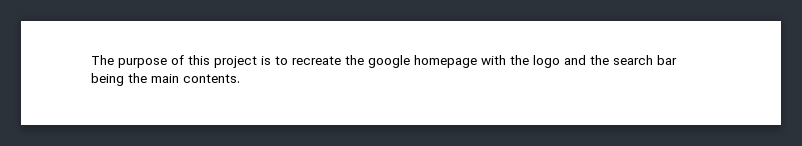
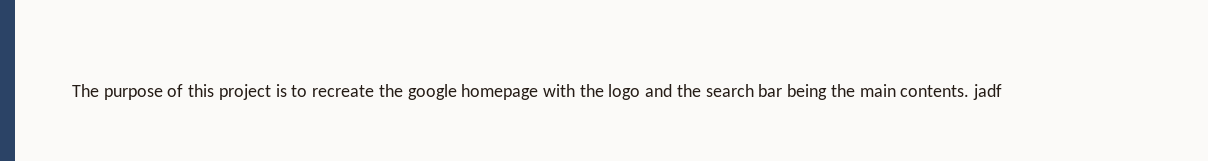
- The purpose of this project is to recreate the google homepage with the logo and the search bar being the main contents.
+ The purpose of this project is to recreate the google homepage with the logo and the search bar being the main contents. jadf

